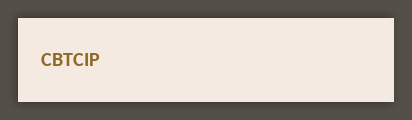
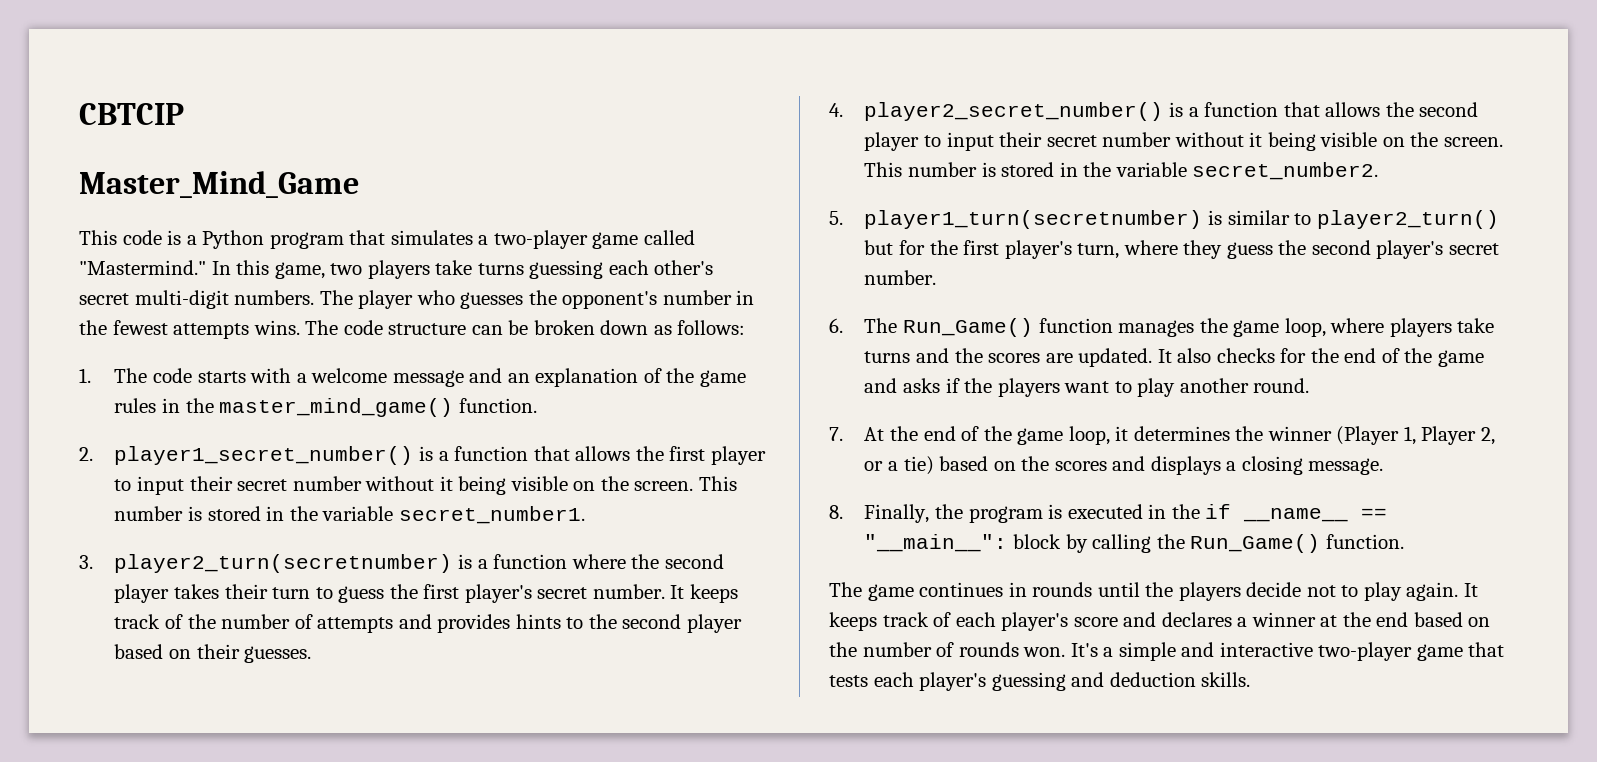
+ Master_Mind_Game
+ This code is a Python program that simulates a two-player game called "Mastermind." In this game, two players take turns guessing each other's secret multi-digit numbers. The player who guesses the opponent's number in the fewest attempts wins. The code structure can be broken down as follows:
+ 1. The code starts with a welcome message and an explanation of the game rules in the master_mind_game() function.
+ 2. player1_secret_number() is a function that allows the first player to input their secret number without it being visible on the screen. This number is stored in the variable secret_number1.
+ 3. player2_turn(secretnumber) is a function where the second player takes their turn to guess the first player's secret number. It keeps track of the number of attempts and provides hints to the second player based on their guesses.
+ 4. player2_secret_number() is a function that allows the second player to input their secret number without it being visible on the screen. This number is stored in the variable secret_number2.
+ 5. player1_turn(secretnumber) is similar to player2_turn() but for the first player's turn, where they guess the second player's secret number.
+ 6. The Run_Game() function manages the game loop, where players take turns and the scores are updated. It also checks for the end of the game and asks if the players want to play another round.
+ 7. At the end of the game loop, it determines the winner (Player 1, Player 2, or a tie) based on the scores and displays a closing message.
+ 8. Finally, the program is executed in the if __name__ == "__main__": block by calling the Run_Game() function.
+ The game continues in rounds until the players decide not to play again. It keeps track of each player's score and declares a winner at the end based on the number of rounds won. It's a simple and interactive two-player game that tests each player's guessing and deduction skills.

